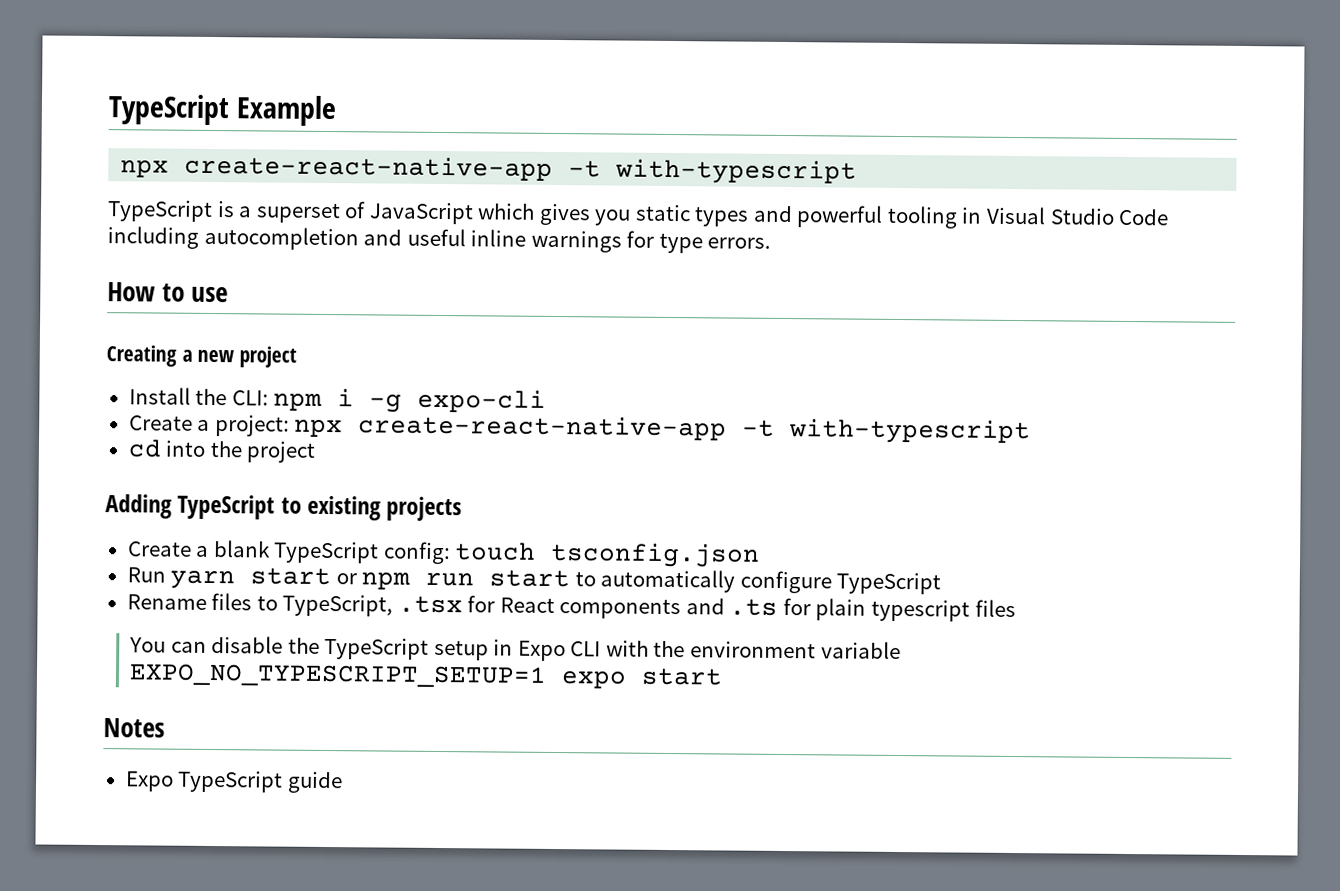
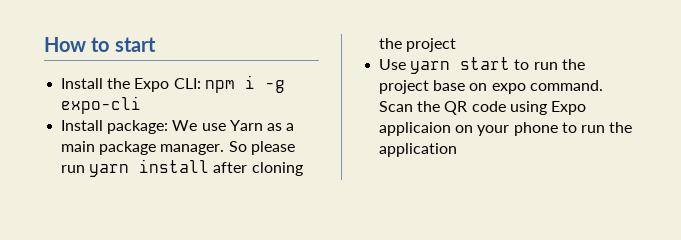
- TypeScript Example
- npx create-react-native-app -t with-typescript
- TypeScript is a superset of JavaScript which gives you static types and powerful tooling in Visual Studio Code including autocompletion and useful inline warnings for type errors.
- How to use
- Creating a new project
+ How to start
- Install the CLI: npm i -g expo-cli
+ Install the Expo CLI: npm i -g expo-cli
- Create a project: npx create-react-native-app -t with-typescript
- cd into the project
- Adding TypeScript to existing projects
- Create a blank TypeScript config: touch tsconfig.json
- Run yarn start or npm run start to automatically configure TypeScript
- Rename files to TypeScript, .tsx for React components and .ts for plain typescript files
- You can disable the TypeScript setup in Expo CLI with the environment variable EXPO_NO_TYPESCRIPT_SETUP=1 expo start
- Notes
- Expo TypeScript guide
+ Install package: We use Yarn as a main package manager. So please run yarn install after cloning the project
+ Use yarn start to run the project base on expo command. Scan the QR code using Expo applicaion on your phone to run the application

